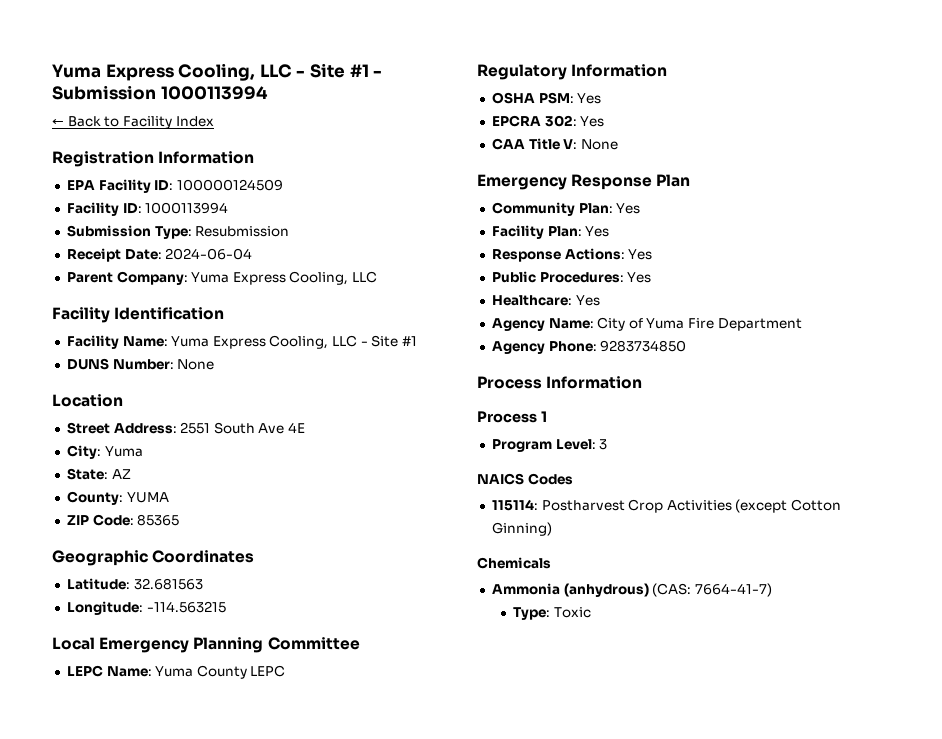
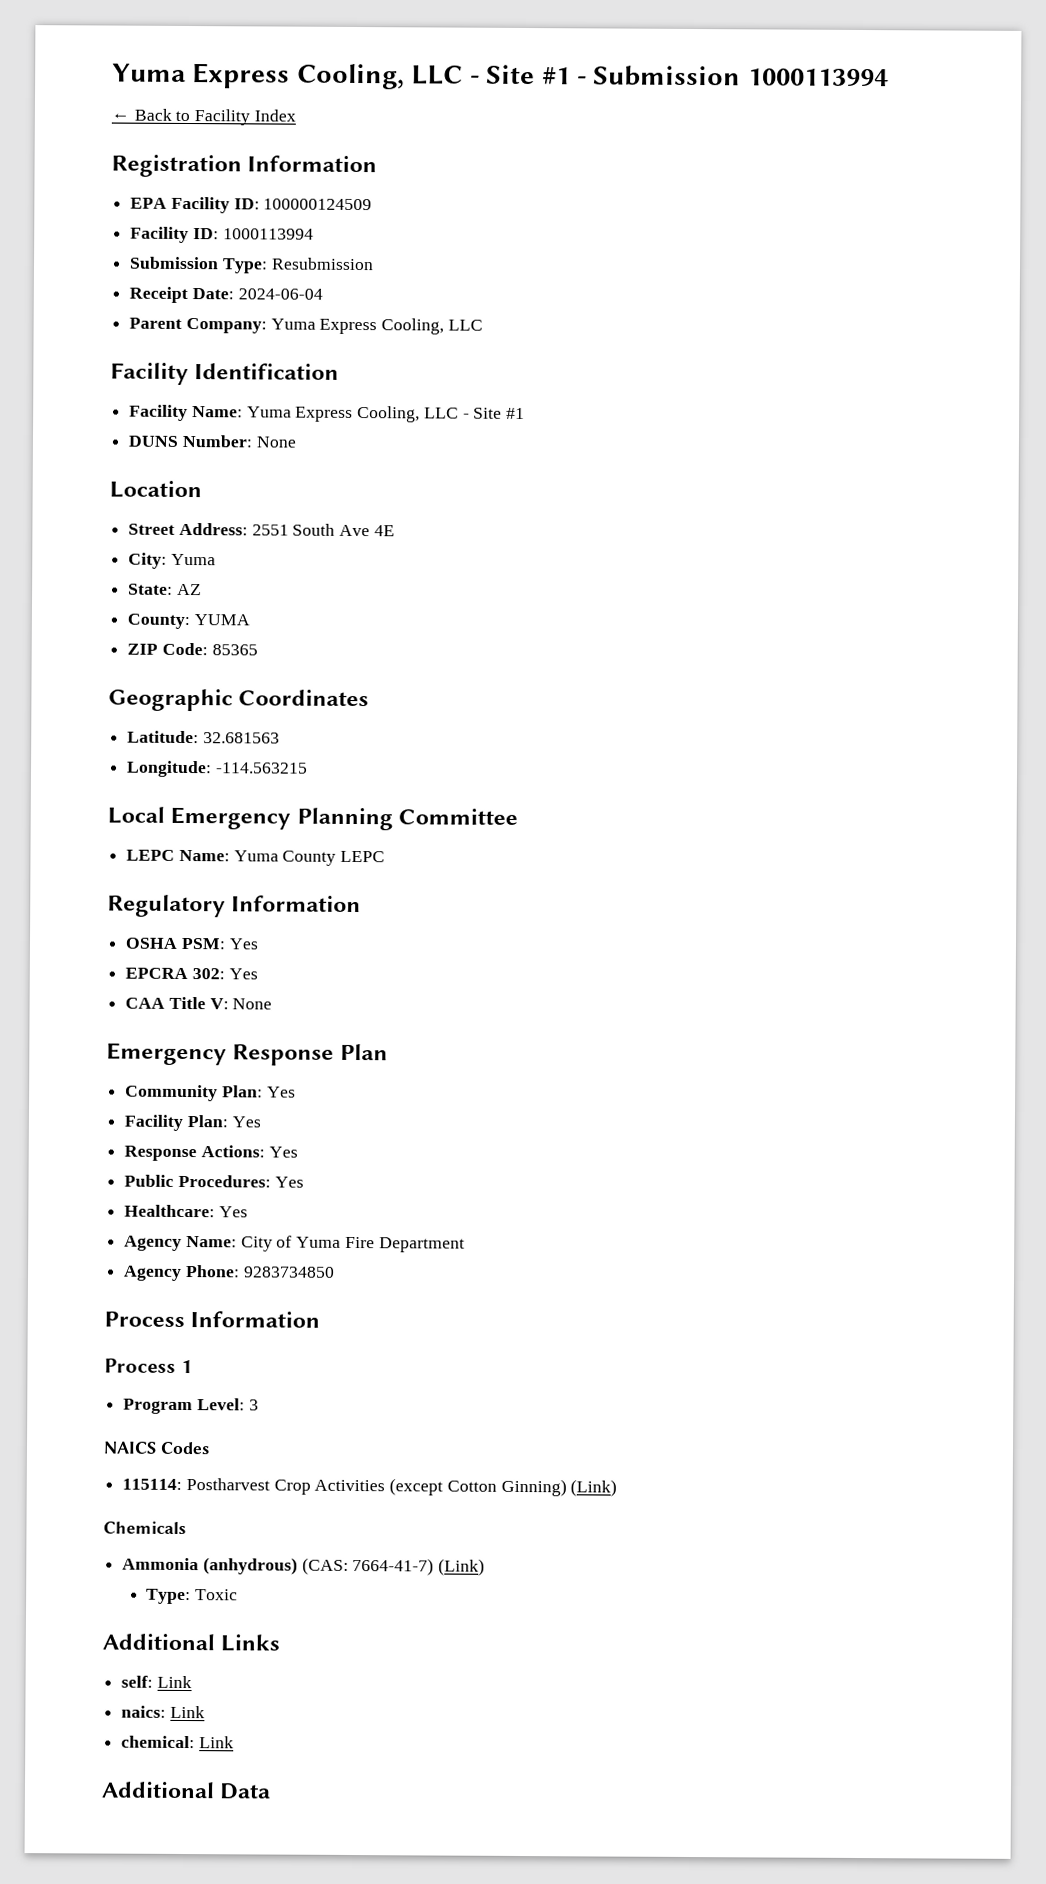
- 115114: Postharvest Crop Activities (except Cotton Ginning)
+ 115114: Postharvest Crop Activities (except Cotton Ginning) (Link)
- Ammonia (anhydrous) (CAS: 7664-41-7)
+ Ammonia (anhydrous) (CAS: 7664-41-7) (Link)
+ Additional Links
+ self: Link
+ naics: Link
+ chemical: Link
+ Additional Data

